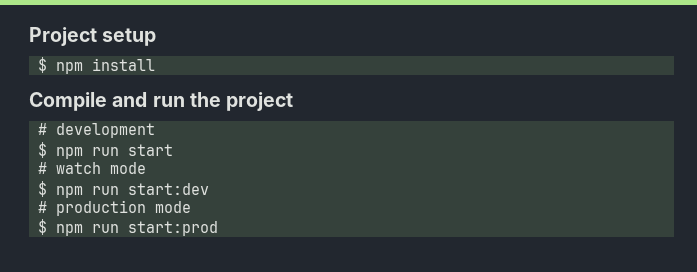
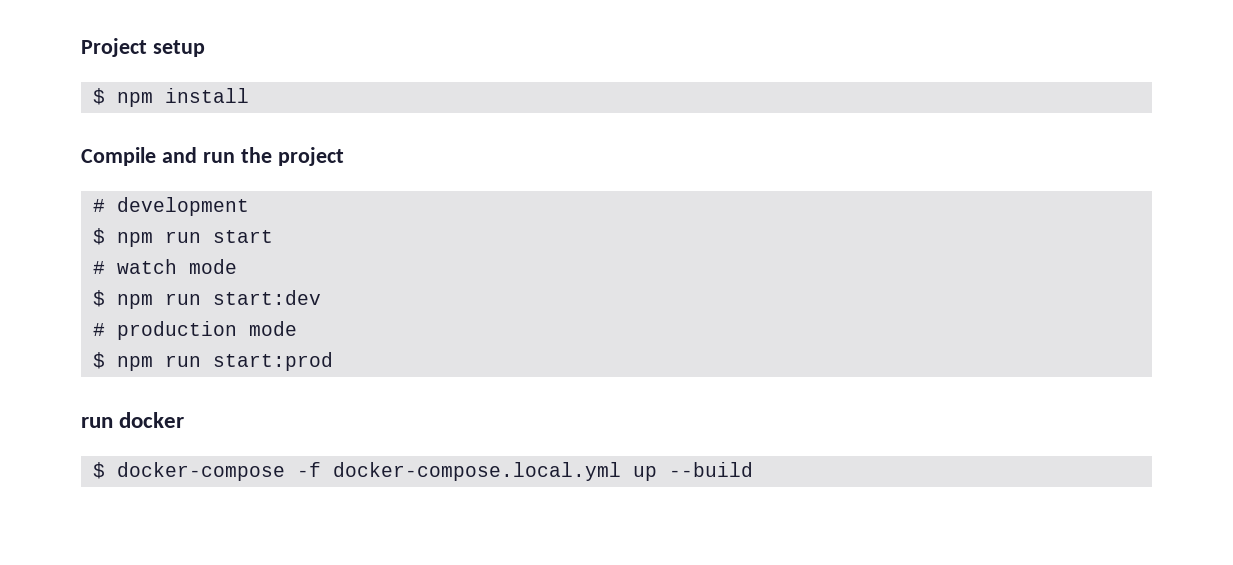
+ run docker
+ $ docker-compose -f docker-compose.local.yml up --build

